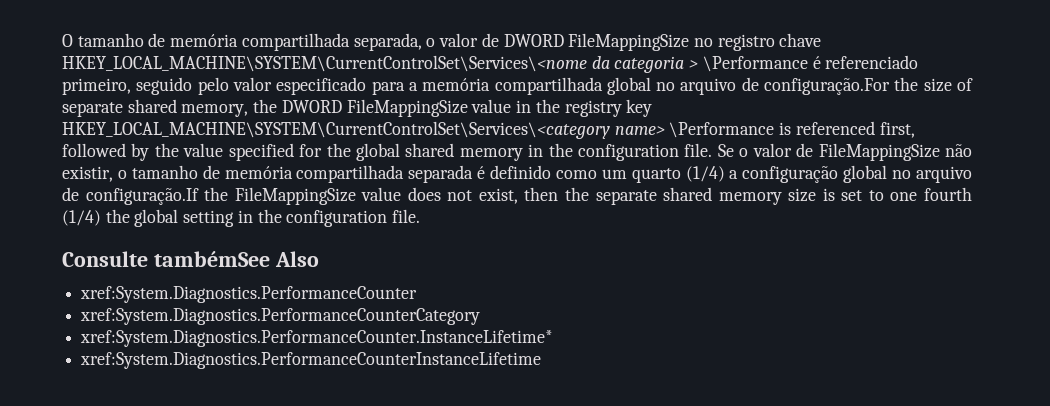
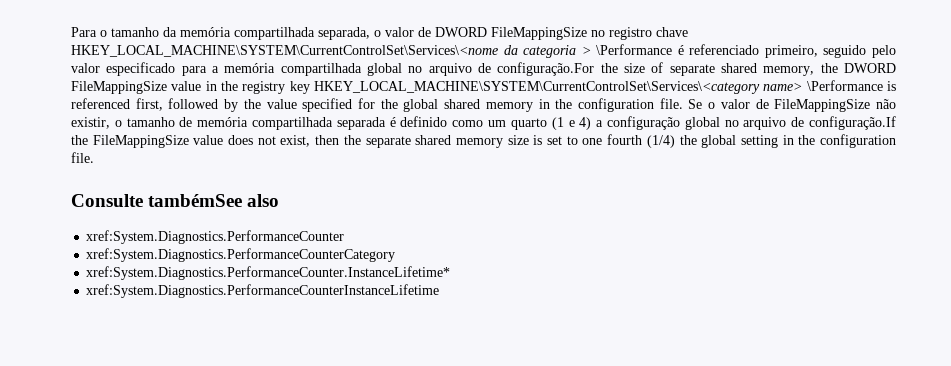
- O tamanho de memória compartilhada separada, o valor de DWORD FileMappingSize no registro chave HKEY_LOCAL_MACHINE\SYSTEM\CurrentControlSet\Services\<nome da categoria > \Performance é referenciado primeiro, seguido pelo valor especificado para a memória compartilhada global no arquivo de configuração.For the size of separate shared memory, the DWORD FileMappingSize value in the registry key HKEY_LOCAL_MACHINE\SYSTEM\CurrentControlSet\Services\<category name> \Performance is referenced first, followed by the value specified for the global shared memory in the configuration file.
+ Para o tamanho da memória compartilhada separada, o valor de DWORD FileMappingSize no registro chave HKEY_LOCAL_MACHINE\SYSTEM\CurrentControlSet\Services\<nome da categoria > \Performance é referenciado primeiro, seguido pelo valor especificado para a memória compartilhada global no arquivo de configuração.For the size of separate shared memory, the DWORD FileMappingSize value in the registry key HKEY_LOCAL_MACHINE\SYSTEM\CurrentControlSet\Services\<category name> \Performance is referenced first, followed by the value specified for the global shared memory in the configuration file.
- Se o valor de FileMappingSize não existir, o tamanho de memória compartilhada separada é definido como um quarto (1/4) a configuração global no arquivo de configuração.If the FileMappingSize value does not exist, then the separate shared memory size is set to one fourth (1/4) the global setting in the configuration file.
+ Se o valor de FileMappingSize não existir, o tamanho de memória compartilhada separada é definido como um quarto (1 e 4) a configuração global no arquivo de configuração.If the FileMappingSize value does not exist, then the separate shared memory size is set to one fourth (1/4) the global setting in the configuration file.
- Consulte tambémSee Also
+ Consulte tambémSee also

